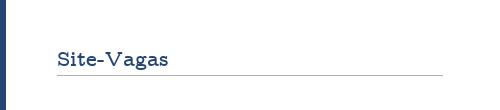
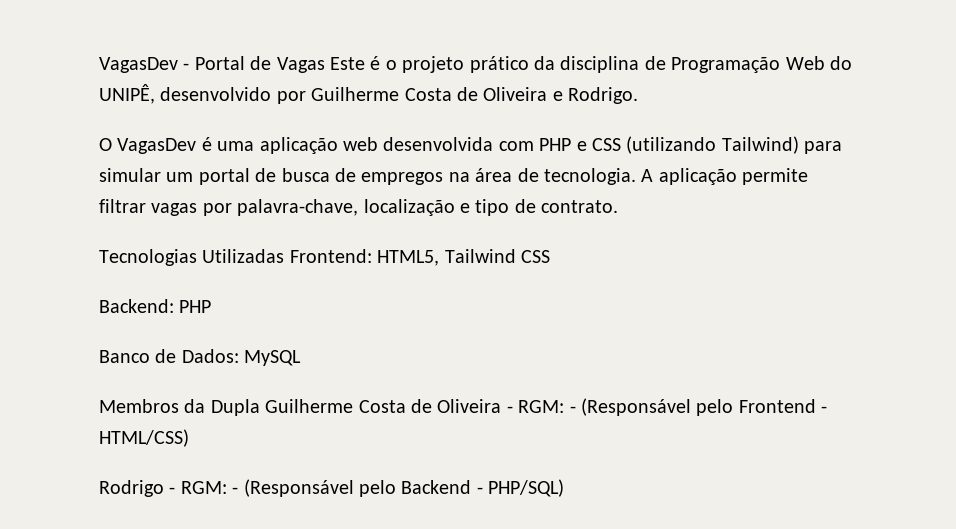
- Site-Vagas
+ VagasDev - Portal de Vagas Este é o projeto prático da disciplina de Programação Web do UNIPÊ, desenvolvido por Guilherme Costa de Oliveira e Rodrigo.
+ O VagasDev é uma aplicação web desenvolvida com PHP e CSS (utilizando Tailwind) para simular um portal de busca de empregos na área de tecnologia. A aplicação permite filtrar vagas por palavra-chave, localização e tipo de contrato.
+ Tecnologias Utilizadas Frontend: HTML5, Tailwind CSS
+ Backend: PHP
+ Banco de Dados: MySQL
+ Membros da Dupla Guilherme Costa de Oliveira - RGM: - (Responsável pelo Frontend - HTML/CSS)
+ Rodrigo - RGM: - (Responsável pelo Backend - PHP/SQL)

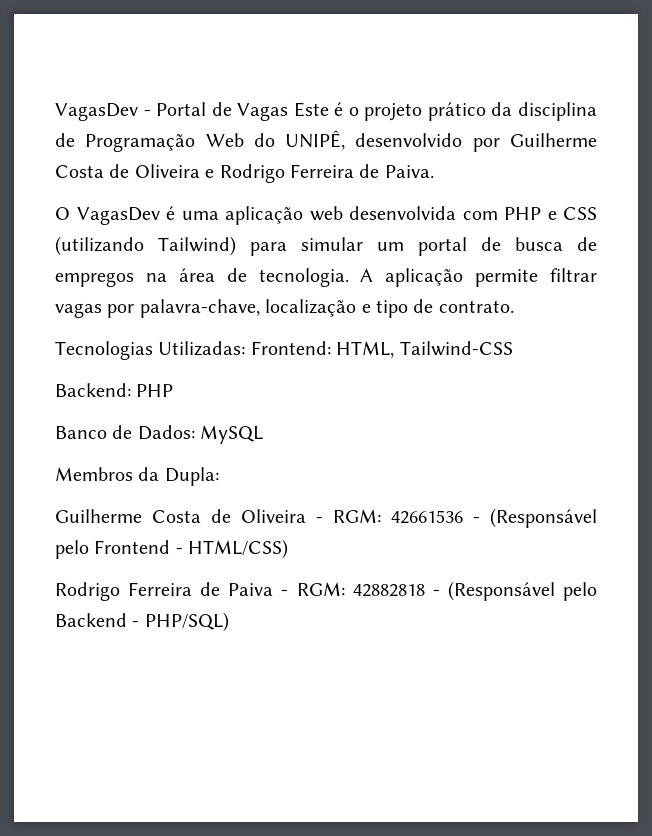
- VagasDev - Portal de Vagas Este é o projeto prático da disciplina de Programação Web do UNIPÊ, desenvolvido por Guilherme Costa de Oliveira e Rodrigo.
+ VagasDev - Portal de Vagas Este é o projeto prático da disciplina de Programação Web do UNIPÊ, desenvolvido por Guilherme Costa de Oliveira e Rodrigo Ferreira de Paiva.
- Tecnologias Utilizadas Frontend: HTML5, Tailwind CSS
+ Tecnologias Utilizadas: Frontend: HTML, Tailwind-CSS
- Membros da Dupla Guilherme Costa de Oliveira - RGM: - (Responsável pelo Frontend - HTML/CSS)
+ Membros da Dupla:
+ Guilherme Costa de Oliveira - RGM: 42661536 - (Responsável pelo Frontend - HTML/CSS)
- Rodrigo - RGM: - (Responsável pelo Backend - PHP/SQL)
+ Rodrigo Ferreira de Paiva - RGM: 42882818 - (Responsável pelo Backend - PHP/SQL)

